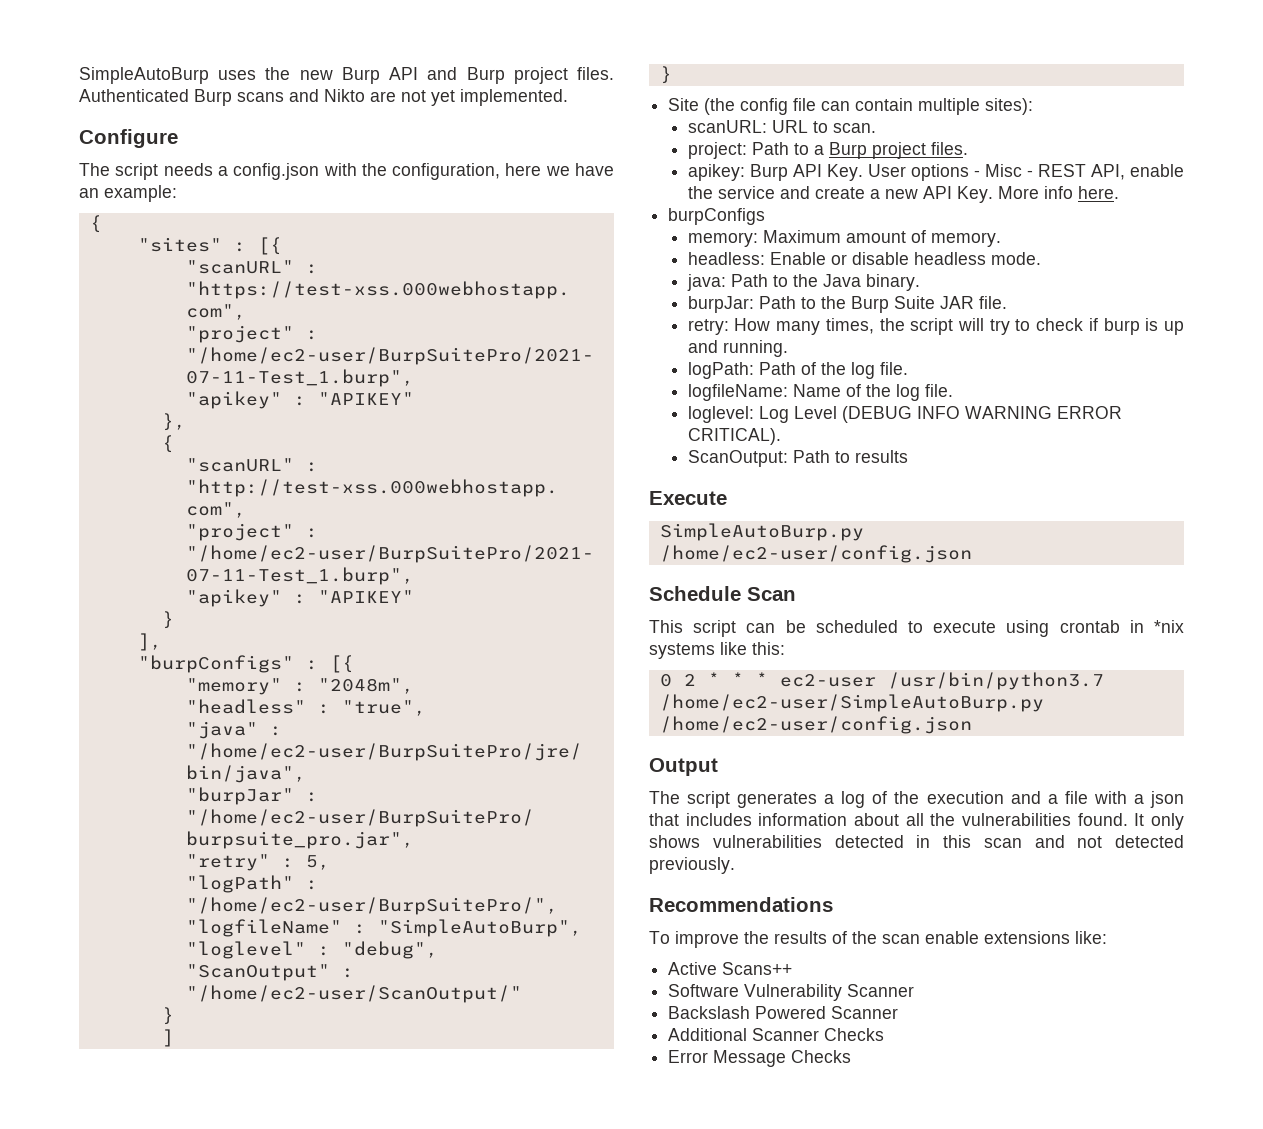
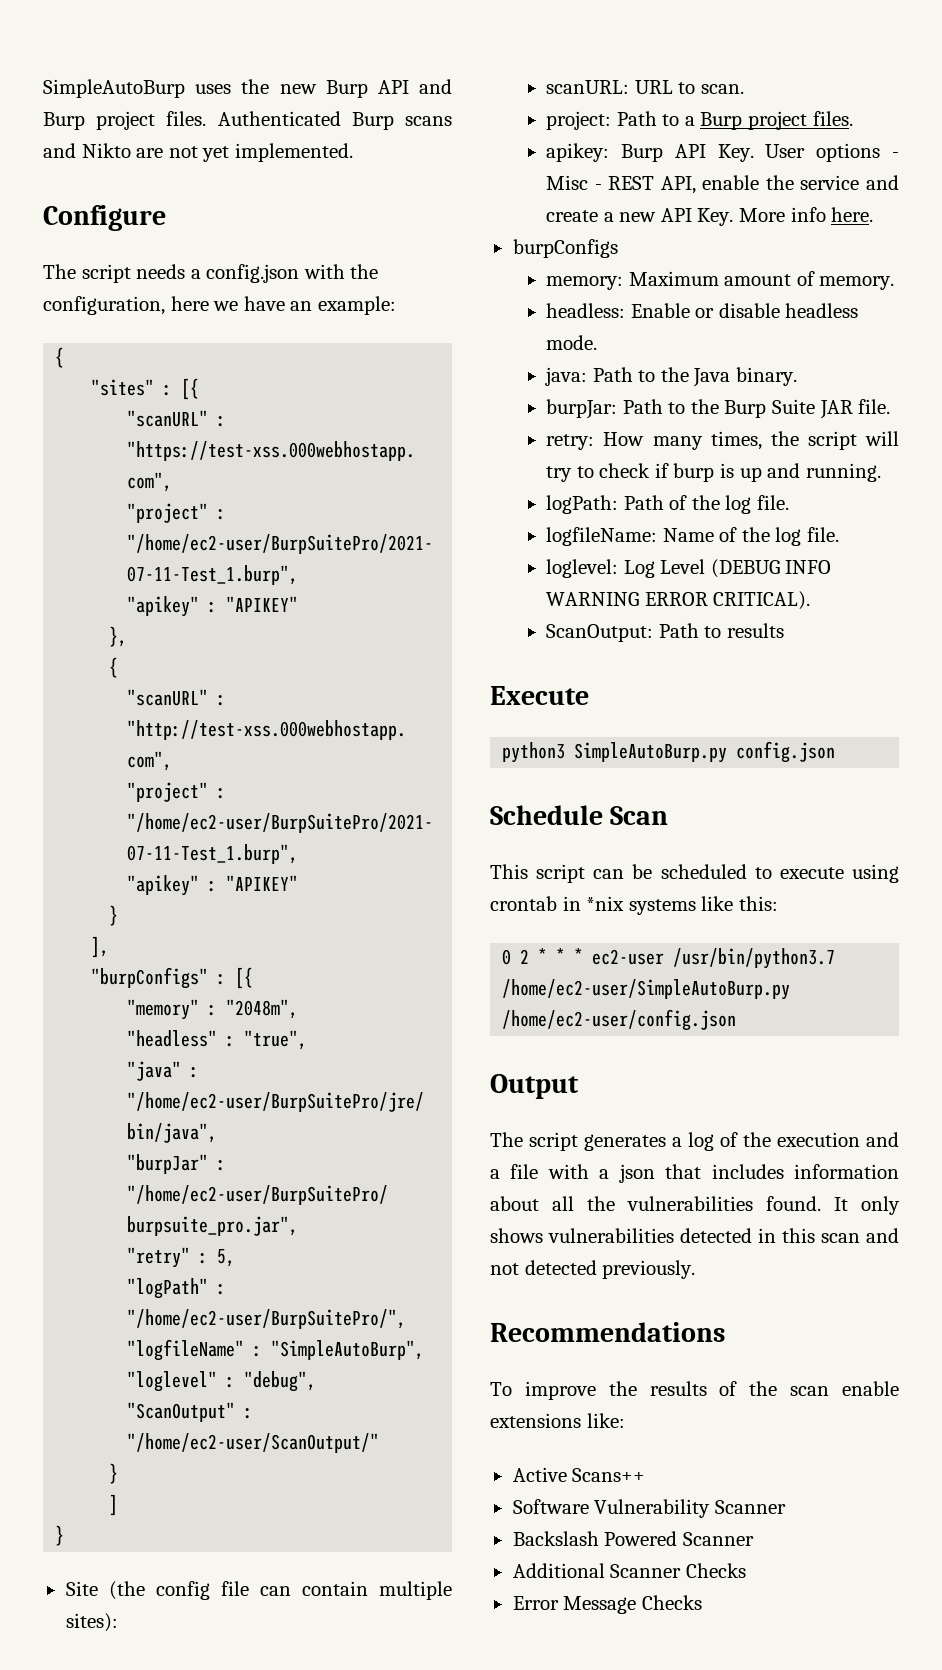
- SimpleAutoBurp.py /home/ec2-user/config.json
+ python3 SimpleAutoBurp.py config.json

